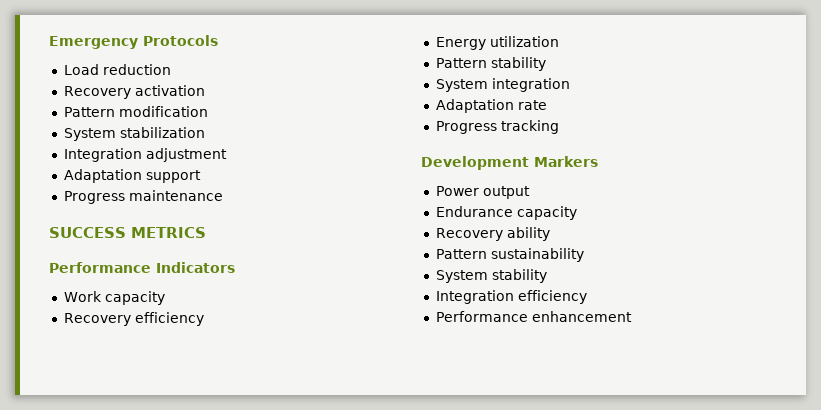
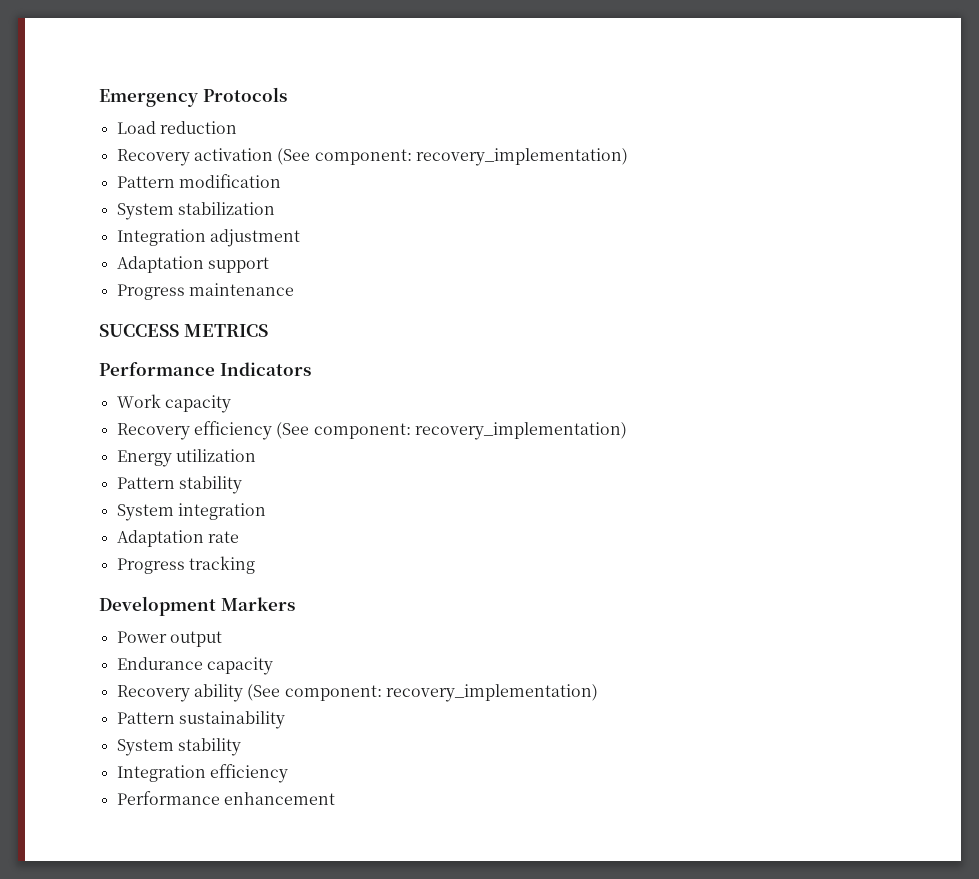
- Recovery activation
+ Recovery activation (See component: recovery_implementation)
- Recovery efficiency
+ Recovery efficiency (See component: recovery_implementation)
- Recovery ability
+ Recovery ability (See component: recovery_implementation)

